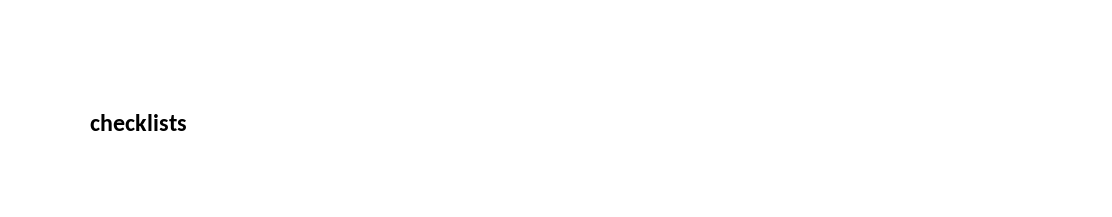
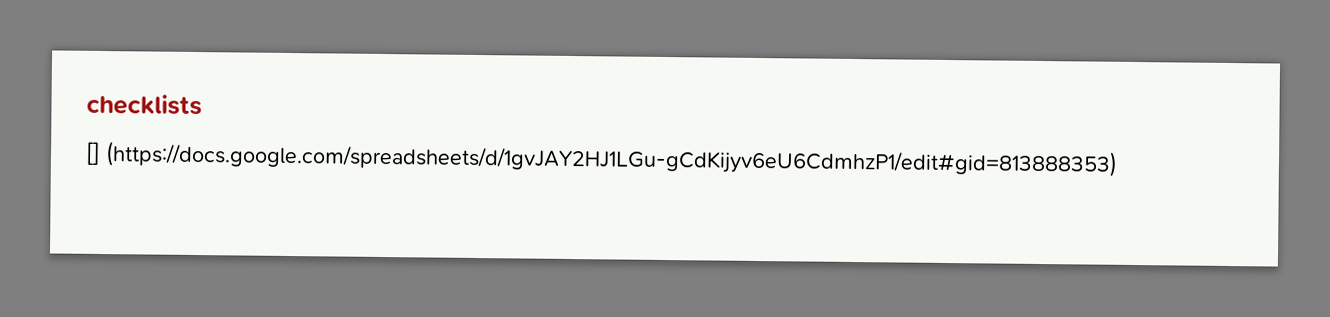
+ [] (https://docs.google.com/spreadsheets/d/1gvJAY2HJ1LGu-gCdKijyv6eU6CdmhzP1/edit#gid=813888353)

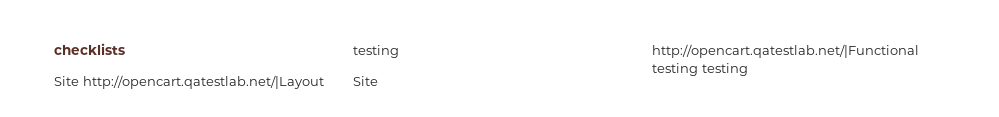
- [] (https://docs.google.com/spreadsheets/d/1gvJAY2HJ1LGu-gCdKijyv6eU6CdmhzP1/edit#gid=813888353)
+ Site http://opencart.qatestlab.net/|Layout testing
+ Site http://opencart.qatestlab.net/|Functional testing testing

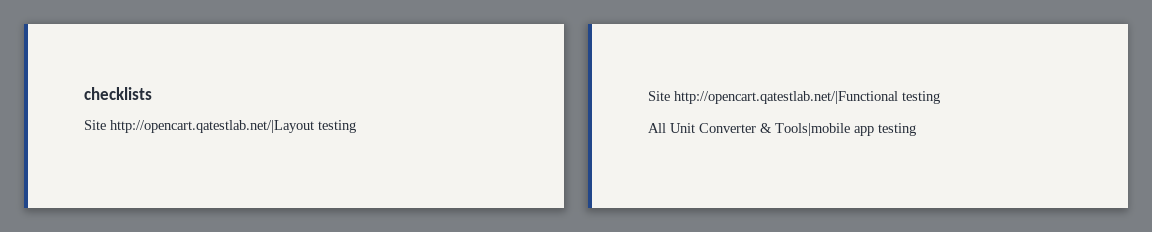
- Site http://opencart.qatestlab.net/|Functional testing testing
+ Site http://opencart.qatestlab.net/|Functional testing
+ All Unit Converter & Tools|mobile app testing

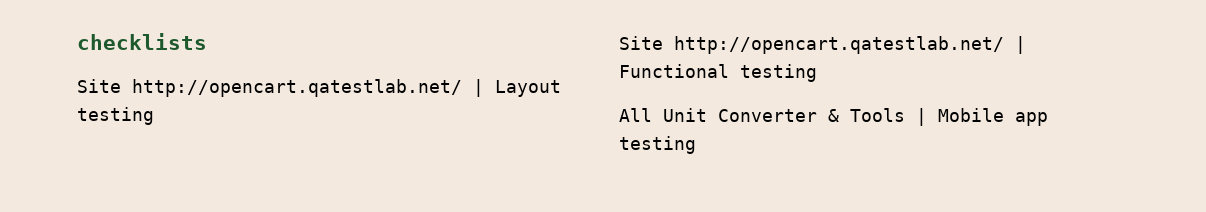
- Site http://opencart.qatestlab.net/|Layout testing
+ Site http://opencart.qatestlab.net/ | Layout testing
- Site http://opencart.qatestlab.net/|Functional testing
+ Site http://opencart.qatestlab.net/ | Functional testing
- All Unit Converter & Tools|mobile app testing
+ All Unit Converter & Tools | Mobile app testing

